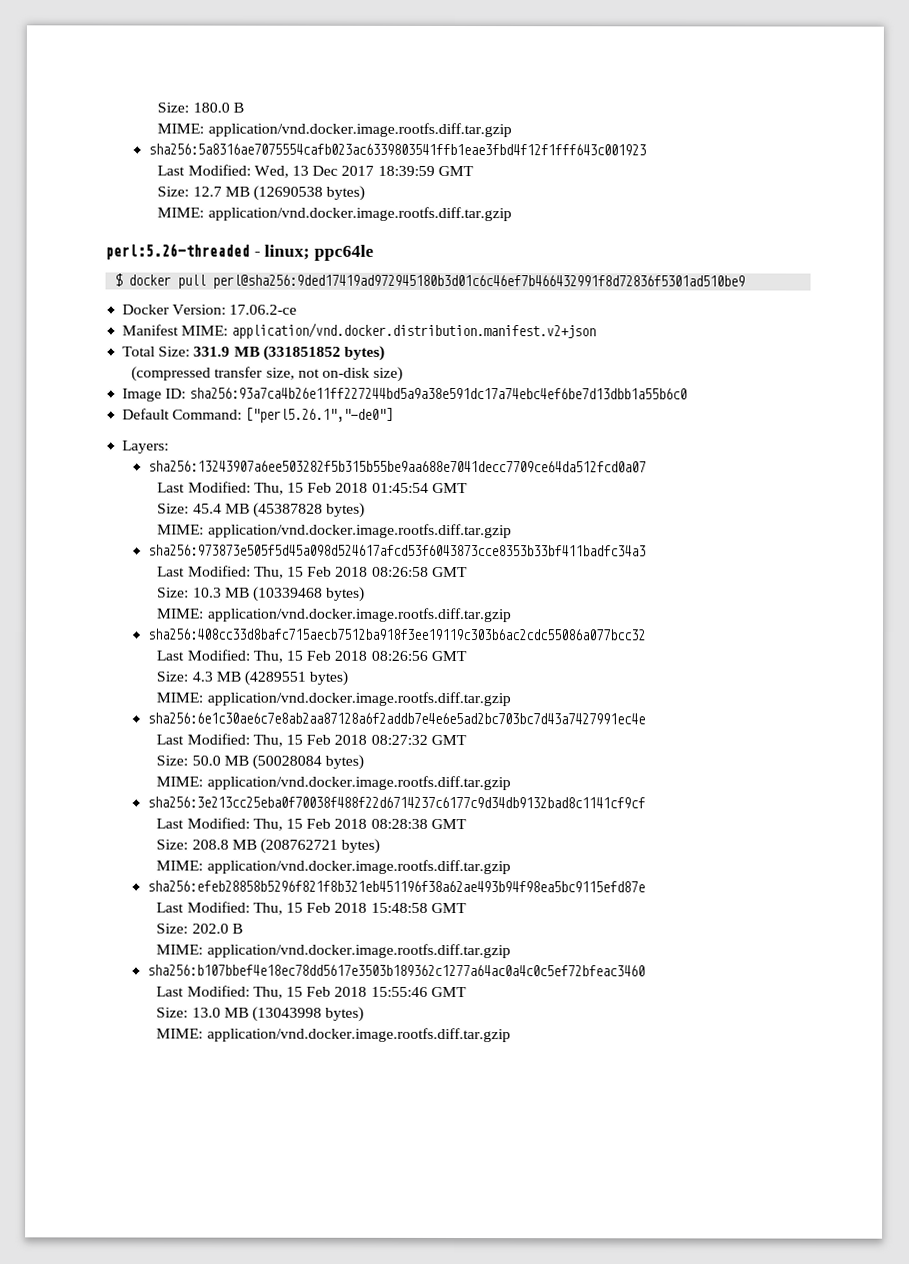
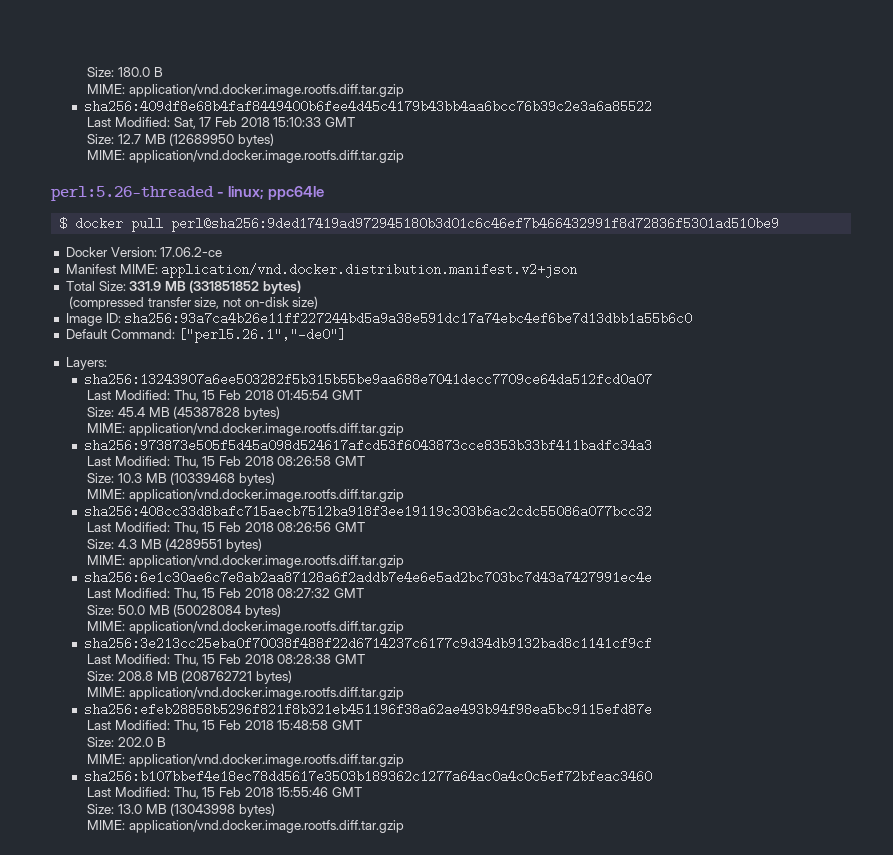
- sha256:5a8316ae7075554cafb023ac6339803541ffb1eae3fbd4f12f1fff643c001923
- Last Modified: Wed, 13 Dec 2017 18:39:59 GMT
+ sha256:409df8e68b4faf8449400b6fee4d45c4179b43bb4aa6bcc76b39c2e3a6a85522
+ Last Modified: Sat, 17 Feb 2018 15:10:33 GMT
- Size: 12.7 MB (12690538 bytes)
+ Size: 12.7 MB (12689950 bytes)

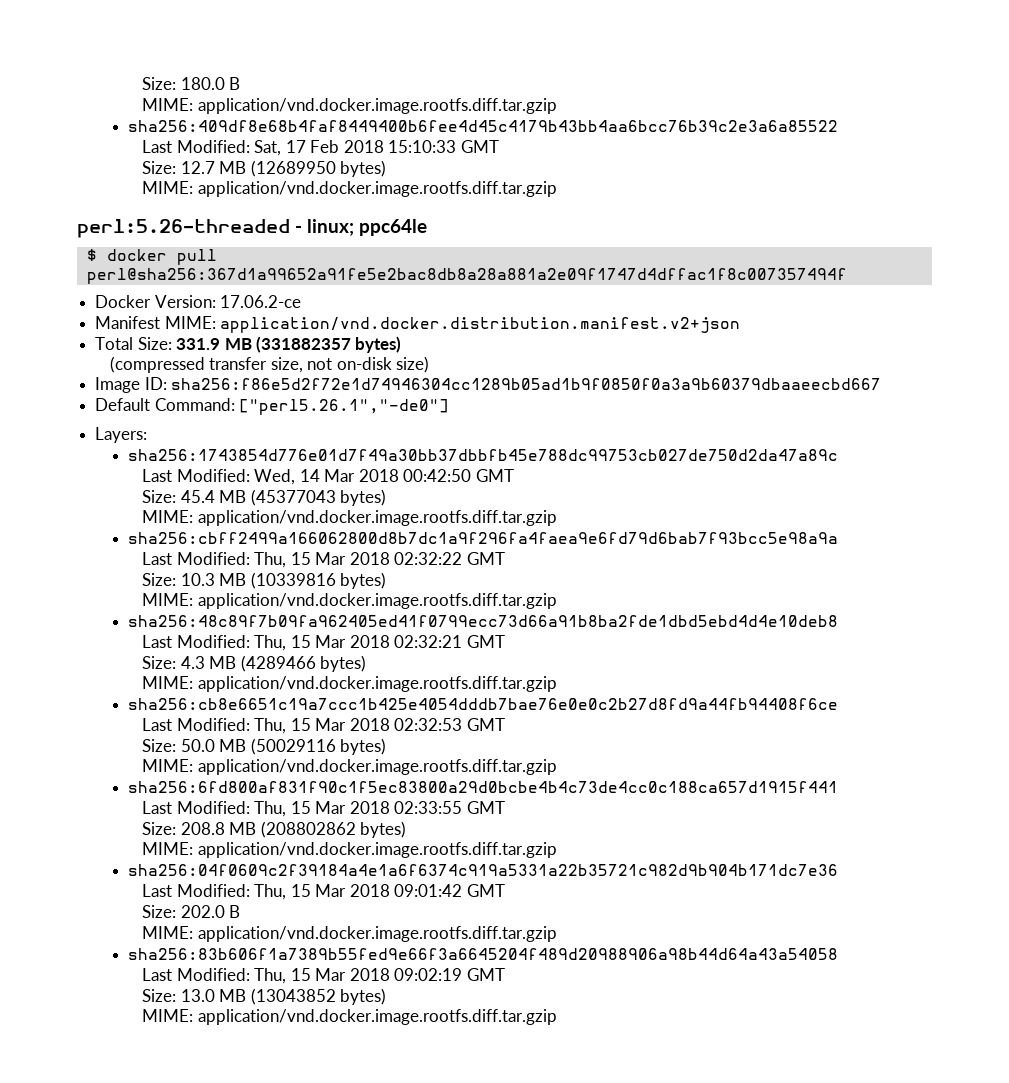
- $ docker pull perl@sha256:9ded17419ad972945180b3d01c6c46ef7b466432991f8d72836f5301ad510be9
+ $ docker pull perl@sha256:367d1a99652a91fe5e2bac8db8a28a881a2e09f1747d4dffac1f8c007357494f
- Total Size: 331.9 MB (331851852 bytes)
+ Total Size: 331.9 MB (331882357 bytes)
- Image ID: sha256:93a7ca4b26e11ff227244bd5a9a38e591dc17a74ebc4ef6be7d13dbb1a55b6c0
+ Image ID: sha256:f86e5d2f72e1d74946304cc1289b05ad1b9f0850f0a3a9b60379dbaaeecbd667
- sha256:13243907a6ee503282f5b315b55be9aa688e7041decc7709ce64da512fcd0a07
- Last Modified: Thu, 15 Feb 2018 01:45:54 GMT
- Size: 45.4 MB (45387828 bytes)
+ sha256:1743854d776e01d7f49a30bb37dbbfb45e788dc99753cb027de750d2da47a89c
+ Last Modified: Wed, 14 Mar 2018 00:42:50 GMT
+ Size: 45.4 MB (45377043 bytes)
  MIME: application/vnd.docker.image.rootfs.diff.tar.gzip
- sha256:973873e505f5d45a098d524617afcd53f6043873cce8353b33bf411badfc34a3
- Last Modified: Thu, 15 Feb 2018 08:26:58 GMT
- Size: 10.3 MB (10339468 bytes)
+ sha256:cbff2499a166062800d8b7dc1a9f296fa4faea9e6fd79d6bab7f93bcc5e98a9a
+ Last Modified: Thu, 15 Mar 2018 02:32:22 GMT
+ Size: 10.3 MB (10339816 bytes)
  MIME: application/vnd.docker.image.rootfs.diff.tar.gzip
- sha256:408cc33d8bafc715aecb7512ba918f3ee19119c303b6ac2cdc55086a077bcc32
- Last Modified: Thu, 15 Feb 2018 08:26:56 GMT
- Size: 4.3 MB (4289551 bytes)
+ sha256:48c89f7b09fa962405ed41f0799ecc73d66a91b8ba2fde1dbd5ebd4d4e10deb8
+ Last Modified: Thu, 15 Mar 2018 02:32:21 GMT
+ Size: 4.3 MB (4289466 bytes)
  MIME: application/vnd.docker.image.rootfs.diff.tar.gzip
- sha256:6e1c30ae6c7e8ab2aa87128a6f2addb7e4e6e5ad2bc703bc7d43a7427991ec4e
- Last Modified: Thu, 15 Feb 2018 08:27:32 GMT
- Size: 50.0 MB (50028084 bytes)
+ sha256:cb8e6651c19a7ccc1b425e4054dddb7bae76e0e0c2b27d8fd9a44fb94408f6ce
+ Last Modified: Thu, 15 Mar 2018 02:32:53 GMT
+ Size: 50.0 MB (50029116 bytes)
  MIME: application/vnd.docker.image.rootfs.diff.tar.gzip
- sha256:3e213cc25eba0f70038f488f22d6714237c6177c9d34db9132bad8c1141cf9cf
- Last Modified: Thu, 15 Feb 2018 08:28:38 GMT
- Size: 208.8 MB (208762721 bytes)
+ sha256:6fd800af831f90c1f5ec83800a29d0bcbe4b4c73de4cc0c188ca657d1915f441
+ Last Modified: Thu, 15 Mar 2018 02:33:55 GMT
+ Size: 208.8 MB (208802862 bytes)
  MIME: application/vnd.docker.image.rootfs.diff.tar.gzip
- sha256:efeb28858b5296f821f8b321eb451196f38a62ae493b94f98ea5bc9115efd87e
- Last Modified: Thu, 15 Feb 2018 15:48:58 GMT
+ sha256:04f0609c2f39184a4e1a6f6374c919a5331a22b35721c982d9b904b171dc7e36
+ Last Modified: Thu, 15 Mar 2018 09:01:42 GMT
- sha256:b107bbef4e18ec78dd5617e3503b189362c1277a64ac0a4c0c5ef72bfeac3460
- Last Modified: Thu, 15 Feb 2018 15:55:46 GMT
+ sha256:83b606f1a7389b55fed9e66f3a6645204f489d20988906a98b44d64a43a54058
+ Last Modified: Thu, 15 Mar 2018 09:02:19 GMT
- Size: 13.0 MB (13043998 bytes)
+ Size: 13.0 MB (13043852 bytes)

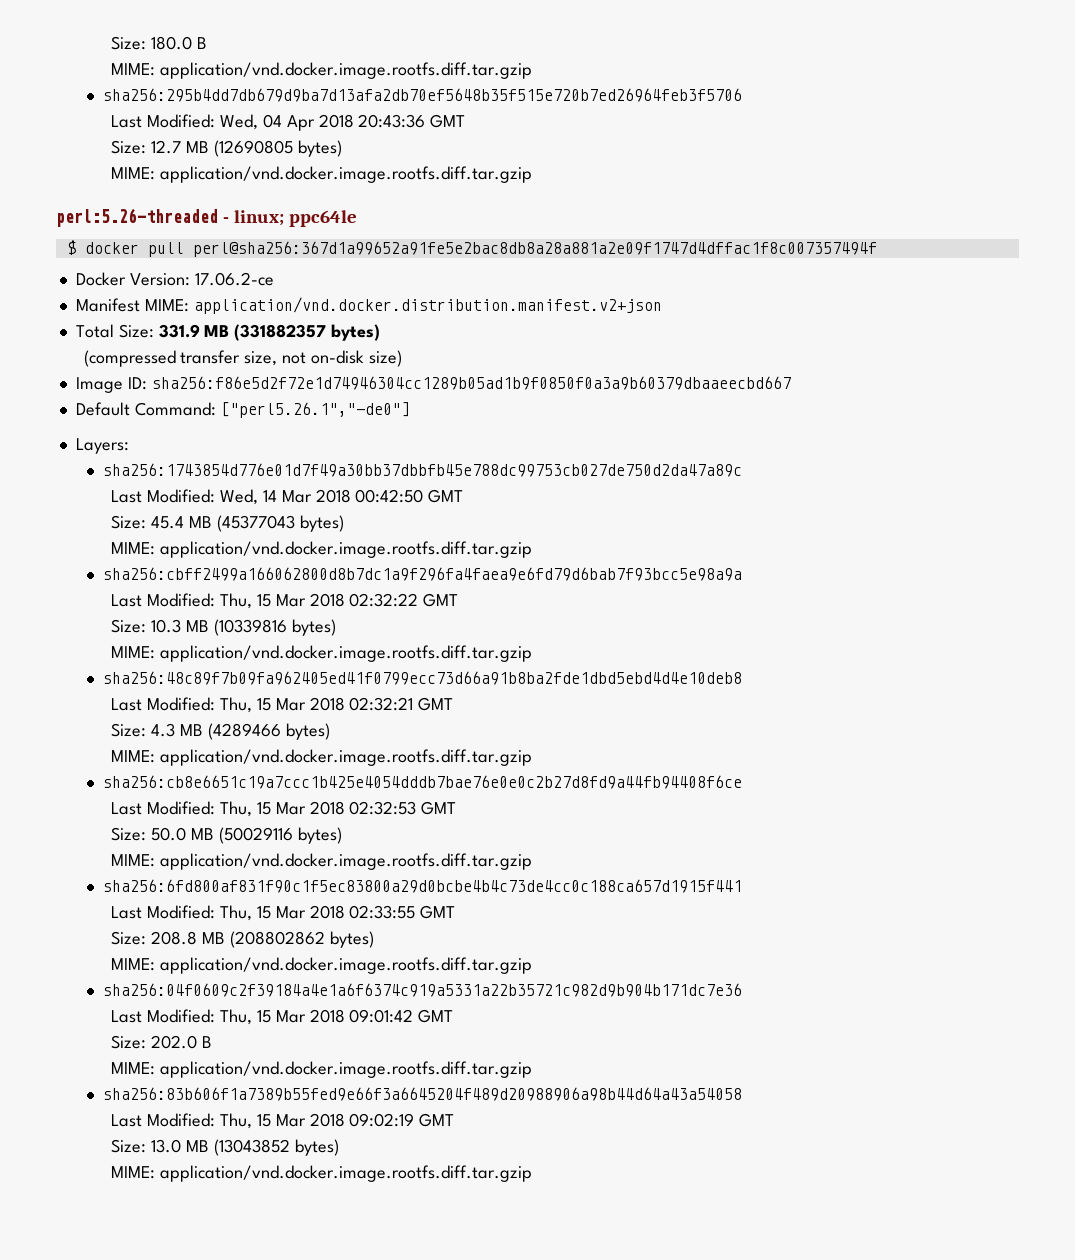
- sha256:409df8e68b4faf8449400b6fee4d45c4179b43bb4aa6bcc76b39c2e3a6a85522
- Last Modified: Sat, 17 Feb 2018 15:10:33 GMT
+ sha256:295b4dd7db679d9ba7d13afa2db70ef5648b35f515e720b7ed26964feb3f5706
+ Last Modified: Wed, 04 Apr 2018 20:43:36 GMT
- Size: 12.7 MB (12689950 bytes)
+ Size: 12.7 MB (12690805 bytes)

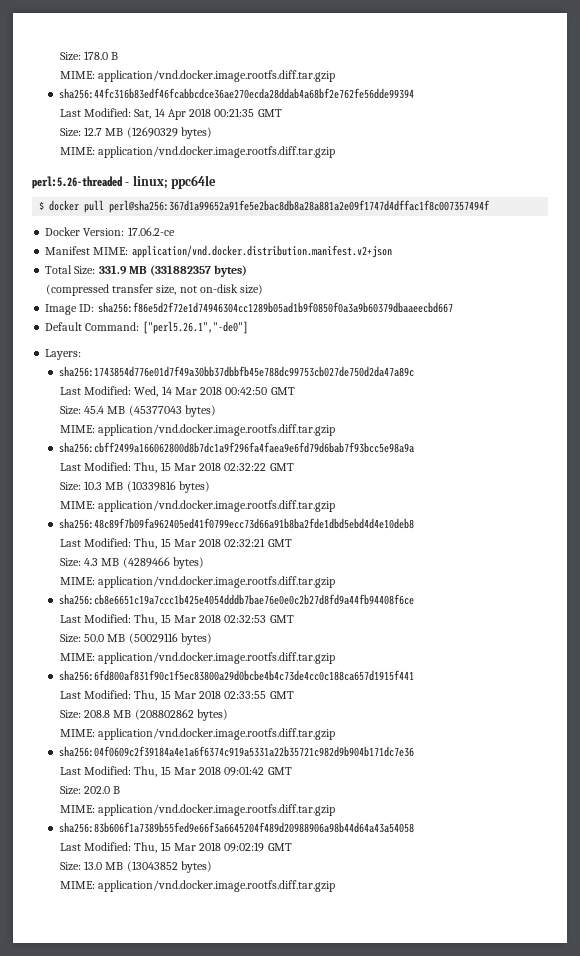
- Size: 180.0 B
+ Size: 178.0 B
  MIME: application/vnd.docker.image.rootfs.diff.tar.gzip
- sha256:295b4dd7db679d9ba7d13afa2db70ef5648b35f515e720b7ed26964feb3f5706
- Last Modified: Wed, 04 Apr 2018 20:43:36 GMT
+ sha256:44fc316b83edf46fcabbcdce36ae270ecda28ddab4a68bf2e762fe56dde99394
+ Last Modified: Sat, 14 Apr 2018 00:21:35 GMT
- Size: 12.7 MB (12690805 bytes)
+ Size: 12.7 MB (12690329 bytes)

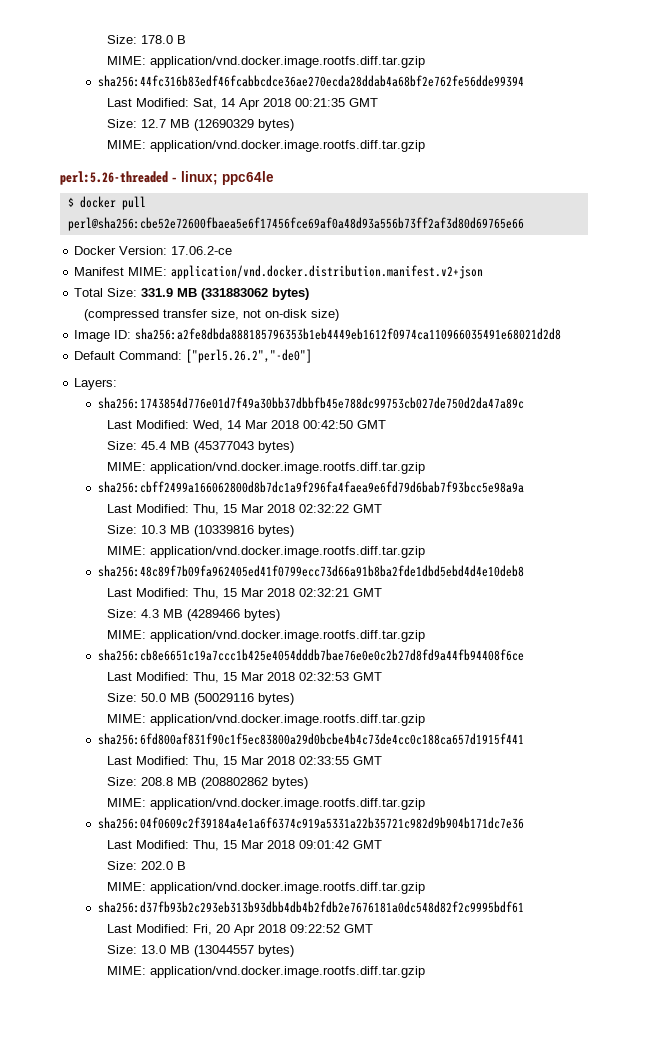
- $ docker pull perl@sha256:367d1a99652a91fe5e2bac8db8a28a881a2e09f1747d4dffac1f8c007357494f
+ $ docker pull perl@sha256:cbe52e72600fbaea5e6f17456fce69af0a48d93a556b73ff2af3d80d69765e66
- Total Size: 331.9 MB (331882357 bytes)
+ Total Size: 331.9 MB (331883062 bytes)
- Image ID: sha256:f86e5d2f72e1d74946304cc1289b05ad1b9f0850f0a3a9b60379dbaaeecbd667
+ Image ID: sha256:a2fe8dbda888185796353b1eb4449eb1612f0974ca110966035491e68021d2d8
- Default Command: ["perl5.26.1","-de0"]
+ Default Command: ["perl5.26.2","-de0"]
- sha256:83b606f1a7389b55fed9e66f3a6645204f489d20988906a98b44d64a43a54058
- Last Modified: Thu, 15 Mar 2018 09:02:19 GMT
+ sha256:d37fb93b2c293eb313b93dbb4db4b2fdb2e7676181a0dc548d82f2c9995bdf61
+ Last Modified: Fri, 20 Apr 2018 09:22:52 GMT
- Size: 13.0 MB (13043852 bytes)
+ Size: 13.0 MB (13044557 bytes)

